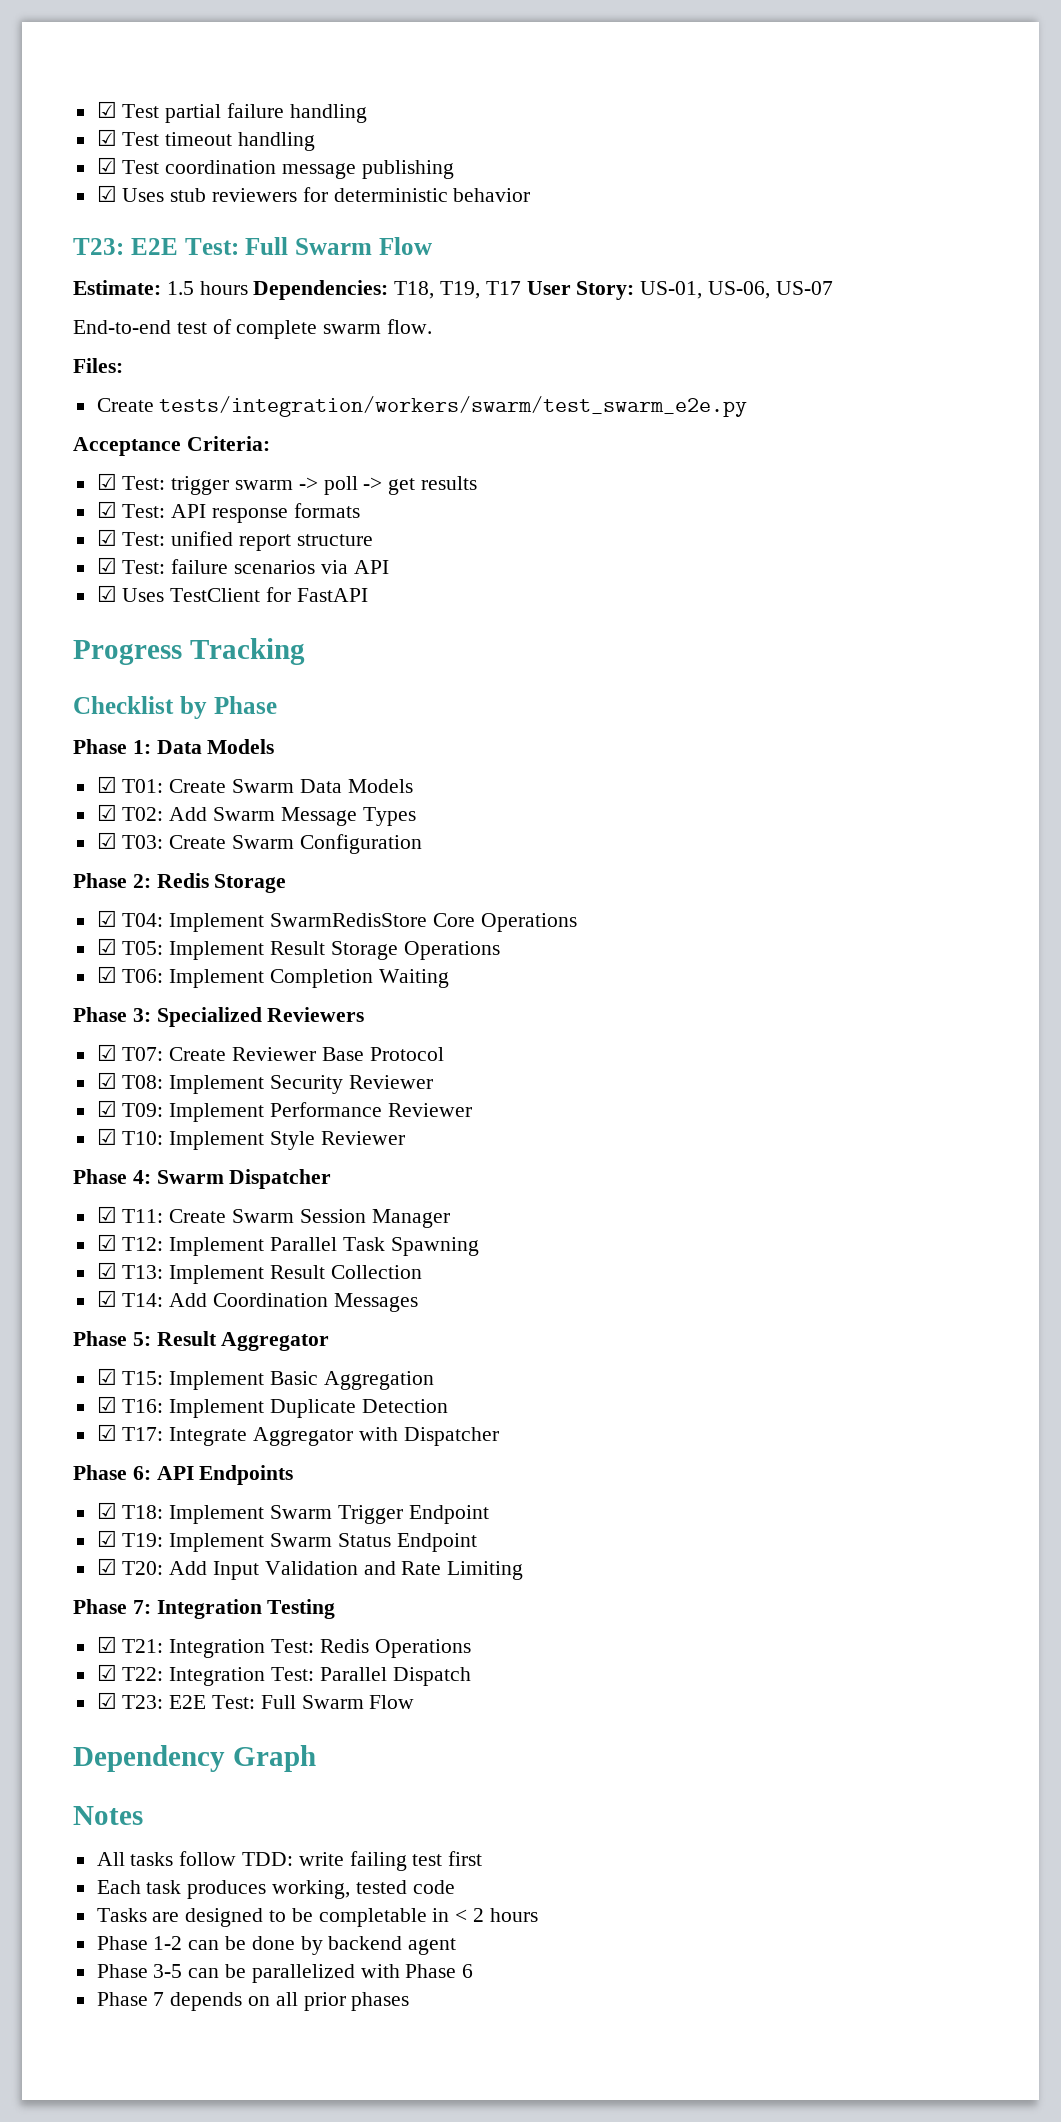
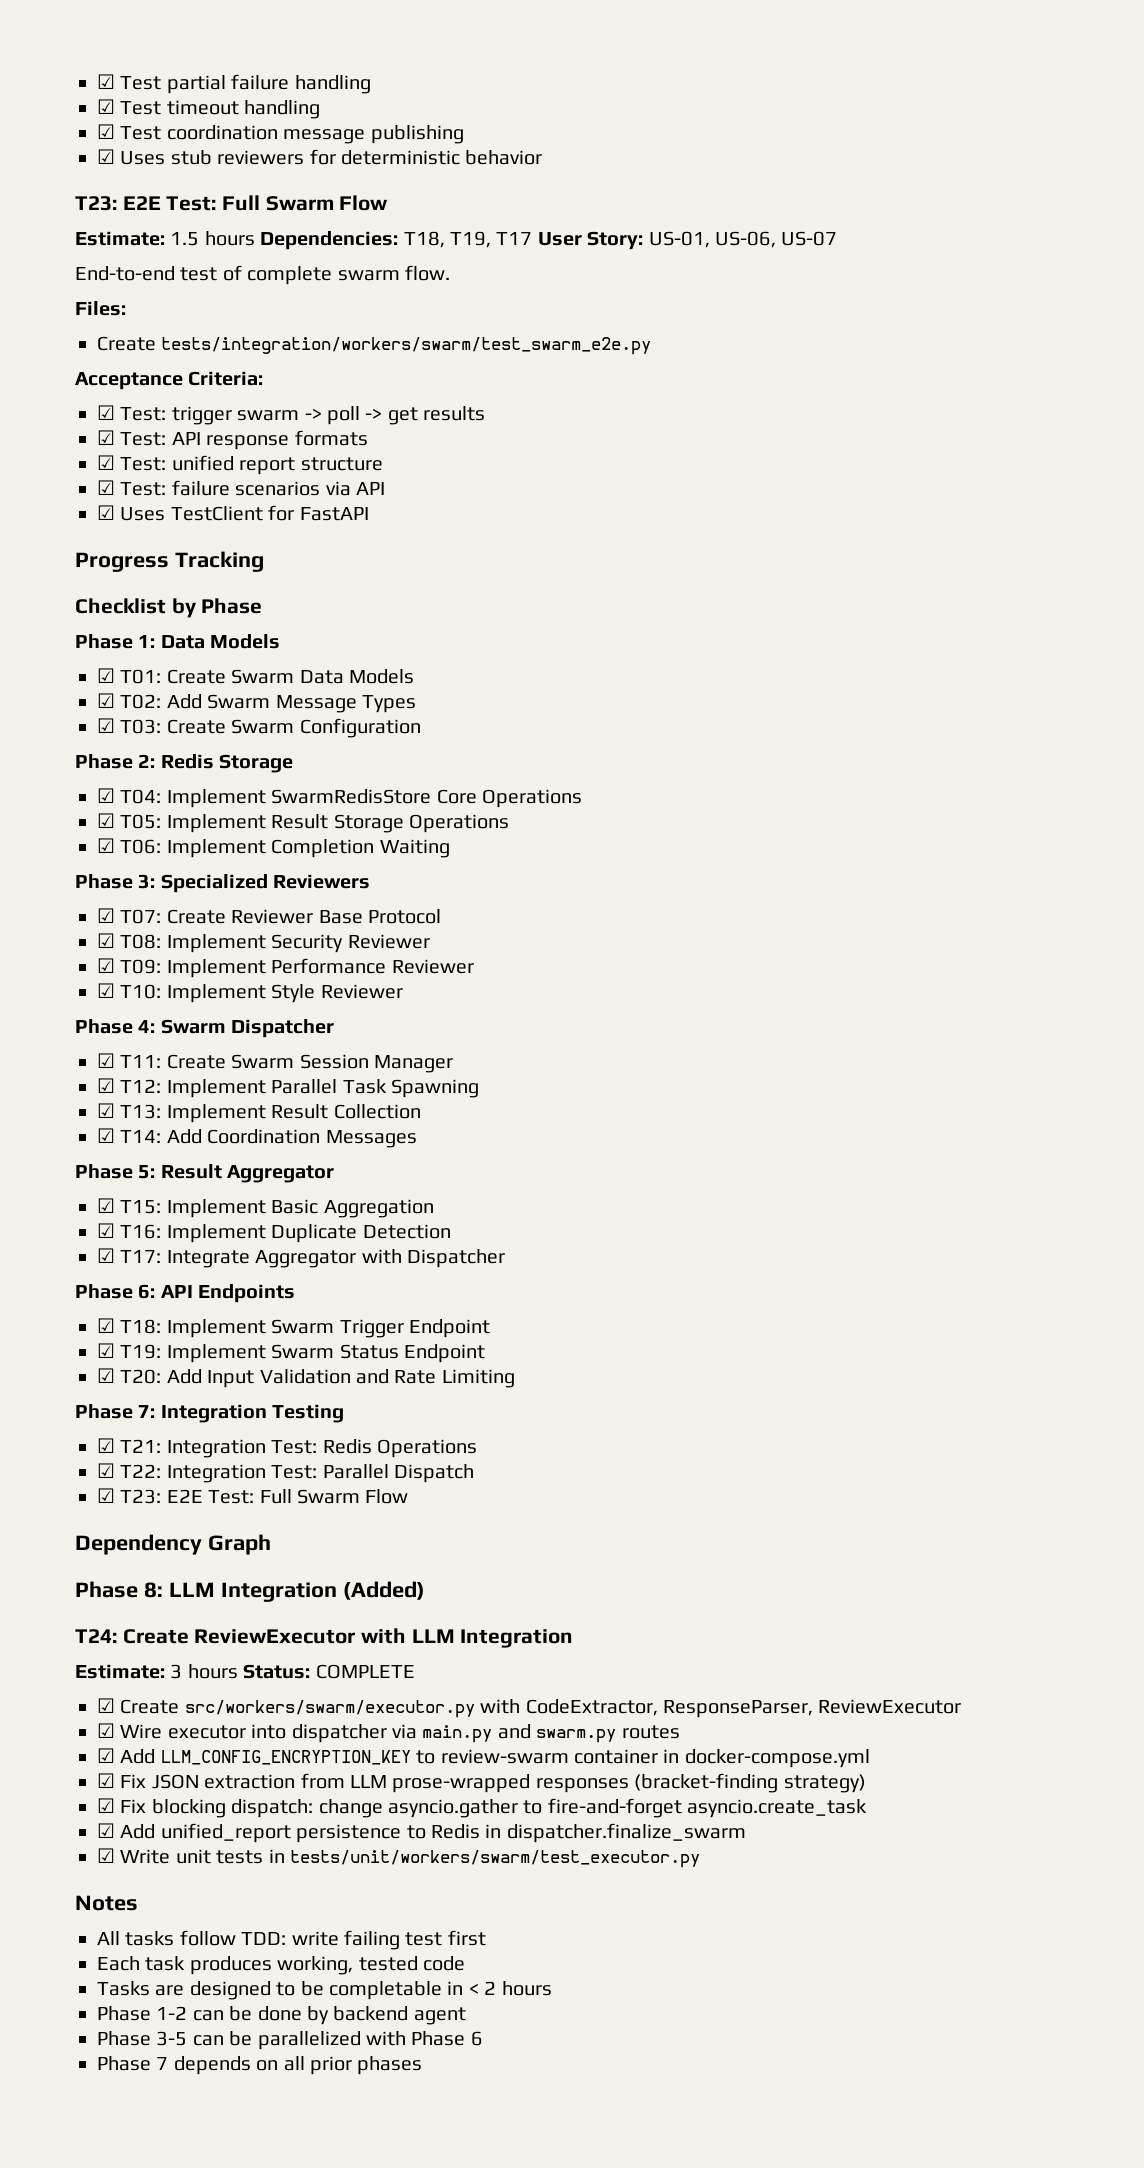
+ Phase 8: LLM Integration (Added)
+ T24: Create ReviewExecutor with LLM Integration
+ Estimate: 3 hours Status: COMPLETE
+ ☑ Create src/workers/swarm/executor.py with CodeExtractor, ResponseParser, ReviewExecutor
+ ☑ Wire executor into dispatcher via main.py and swarm.py routes
+ ☑ Add LLM_CONFIG_ENCRYPTION_KEY to review-swarm container in docker-compose.yml
+ ☑ Fix JSON extraction from LLM prose-wrapped responses (bracket-finding strategy)
+ ☑ Fix blocking dispatch: change asyncio.gather to fire-and-forget asyncio.create_task
+ ☑ Add unified_report persistence to Redis in dispatcher.finalize_swarm
+ ☑ Write unit tests in tests/unit/workers/swarm/test_executor.py

